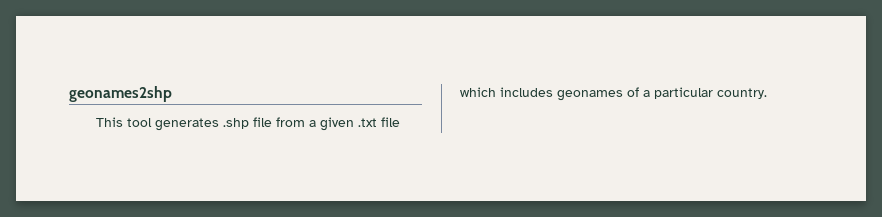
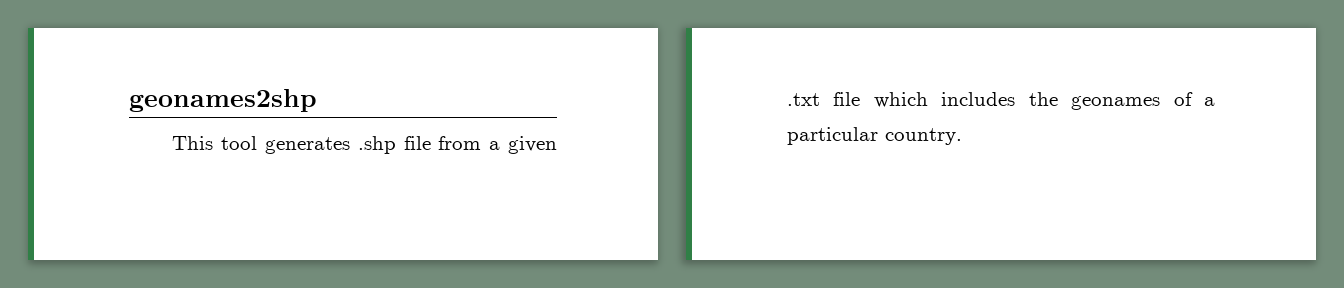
- This tool generates .shp file from a given .txt file which includes geonames of a particular country.
+ This tool generates .shp file from a given .txt file which includes the geonames of a particular country.

